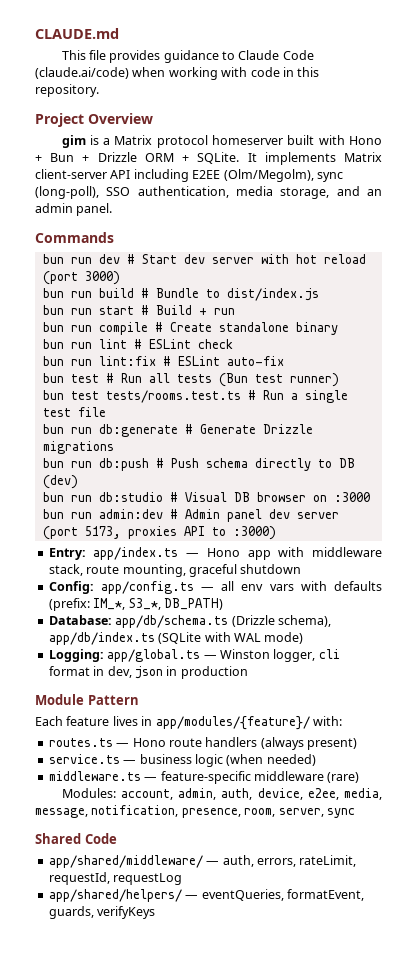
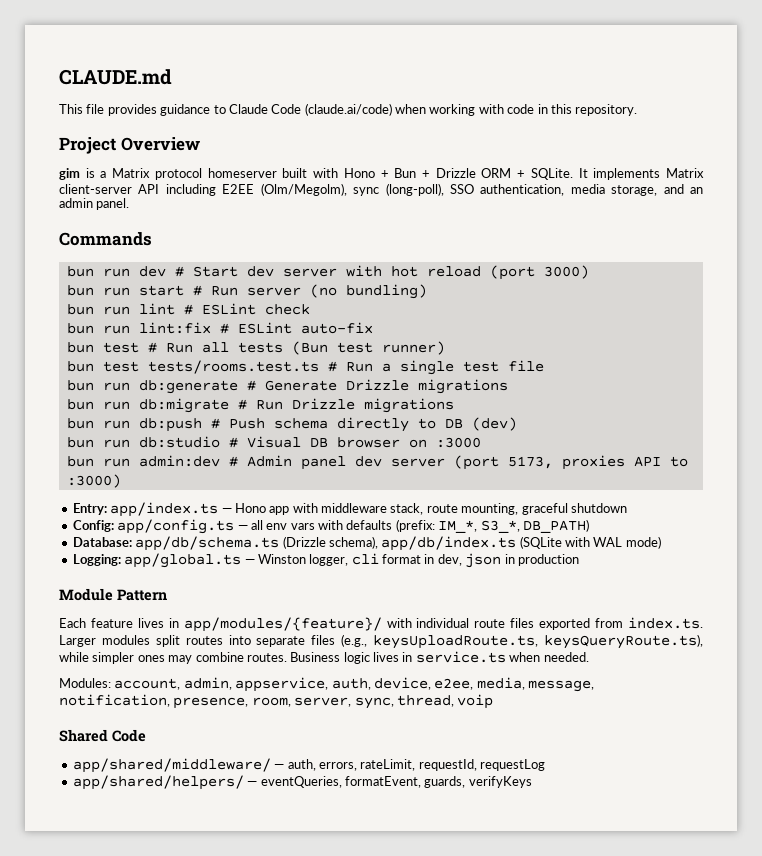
- bun run build # Bundle to dist/index.js
- bun run start # Build + run
- bun run compile # Create standalone binary
+ bun run start # Run server (no bundling)
+ bun run db:migrate # Run Drizzle migrations
- Each feature lives in app/modules/{feature}/ with:
- routes.ts — Hono route handlers (always present)
- service.ts — business logic (when needed)
- middleware.ts — feature-specific middleware (rare)
+ Each feature lives in app/modules/{feature}/ with individual route files exported from index.ts. Larger modules split routes into separate files (e.g., keysUploadRoute.ts, keysQueryRoute.ts), while simpler ones may combine routes. Business logic lives in service.ts when needed.
- Modules: account, admin, auth, device, e2ee, media, message, notification, presence, room, server, sync
+ Modules: account, admin, appservice, auth, device, e2ee, media, message, notification, presence, room, server, sync, thread, voip

